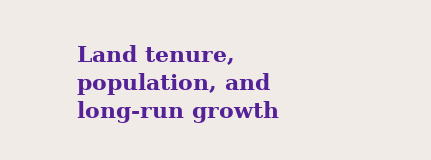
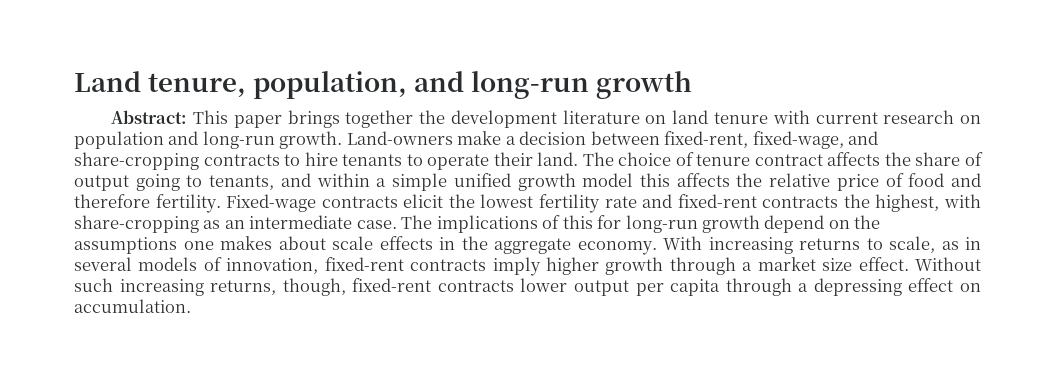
+ Abstract: This paper brings together the development literature on land tenure with current research on population and long-run growth. Land-owners make a decision between fixed-rent, fixed-wage, and share-cropping contracts to hire tenants to operate their land. The choice of tenure contract affects the share of output going to tenants, and within a simple unified growth model this affects the relative price of food and therefore fertility. Fixed-wage contracts elicit the lowest fertility rate and fixed-rent contracts the highest, with share-cropping as an intermediate case. The implications of this for long-run growth depend on the assumptions one makes about scale effects in the aggregate economy. With increasing returns to scale, as in several models of innovation, fixed-rent contracts imply higher growth through a market size effect. Without such increasing returns, though, fixed-rent contracts lower output per capita through a depressing effect on accumulation.

